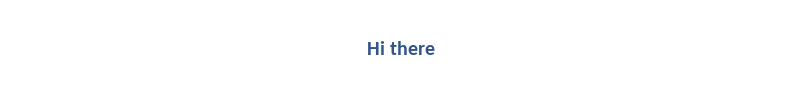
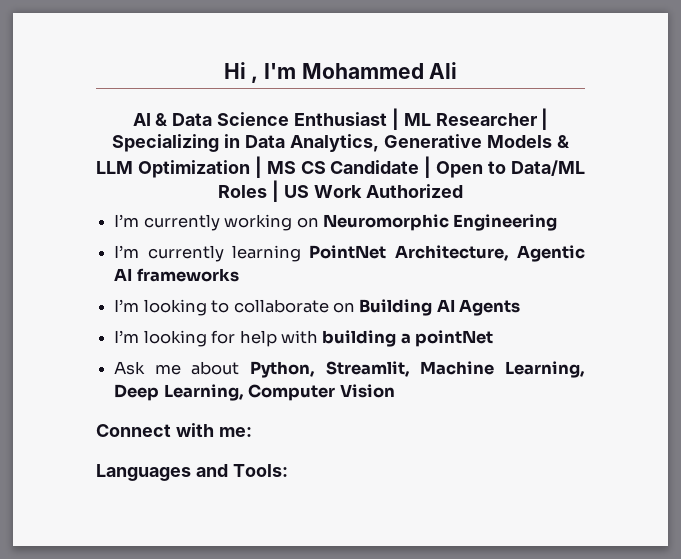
- Hi there
+ Hi , I'm Mohammed Ali
+ AI & Data Science Enthusiast | ML Researcher | Specializing in Data Analytics, Generative Models & LLM Optimization | MS CS Candidate | Open to Data/ML Roles | US Work Authorized
+ I’m currently working on Neuromorphic Engineering
+ I’m currently learning PointNet Architecture, Agentic AI frameworks
+ I’m looking to collaborate on Building AI Agents
+ I’m looking for help with building a pointNet
+ Ask me about Python, Streamlit, Machine Learning, Deep Learning, Computer Vision
+ Connect with me:
+ Languages and Tools:

